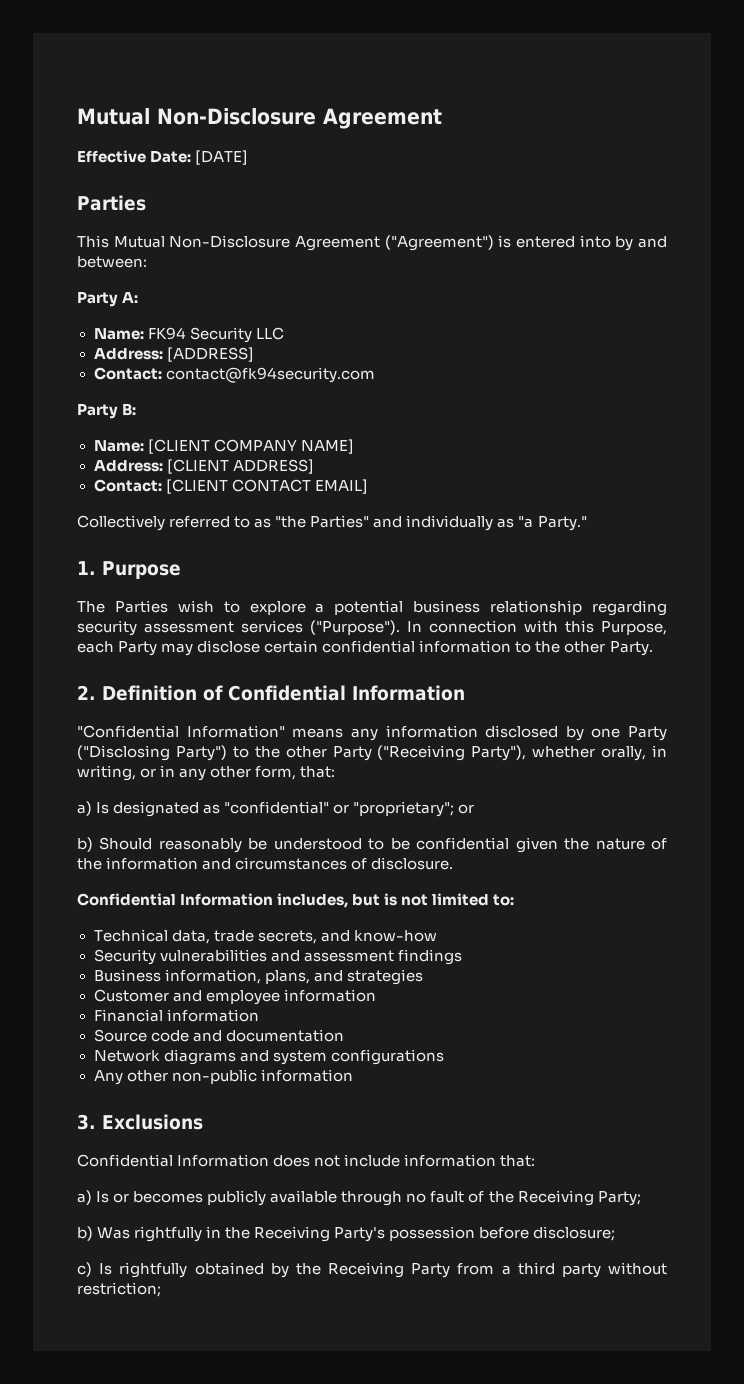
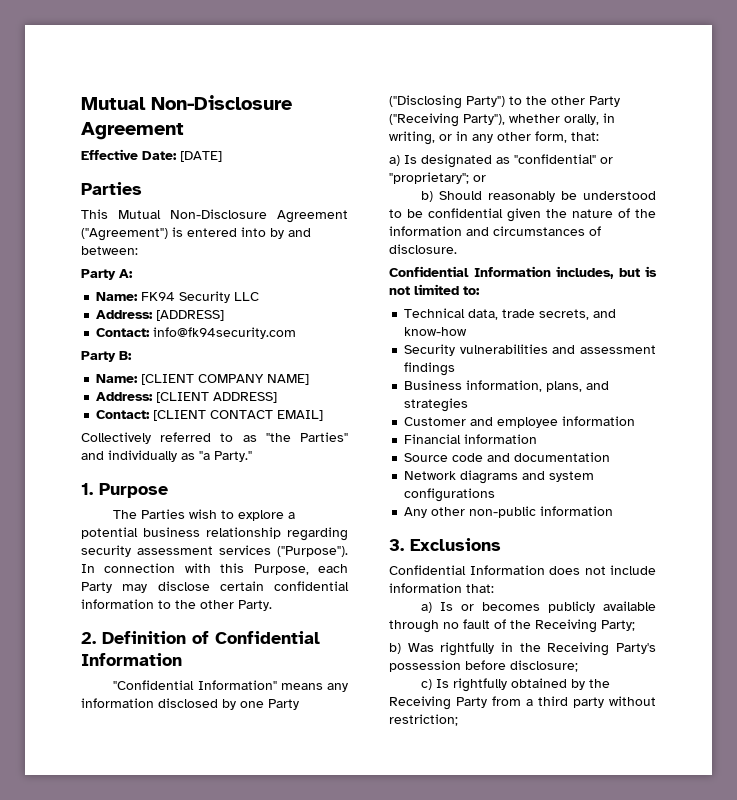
- Contact: contact@fk94security.com
+ Contact: info@fk94security.com

